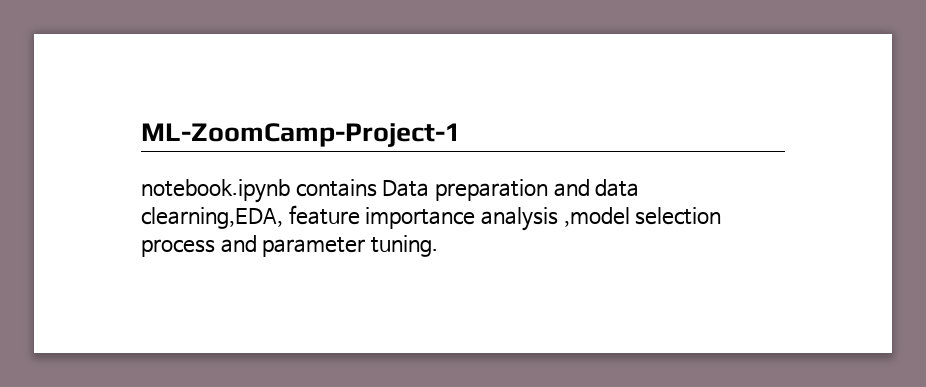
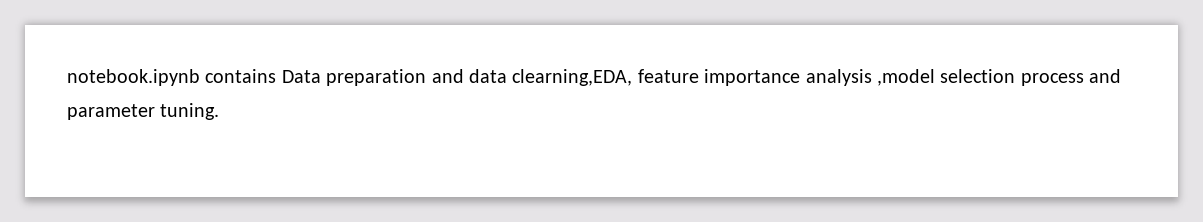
- ML-ZoomCamp-Project-1

